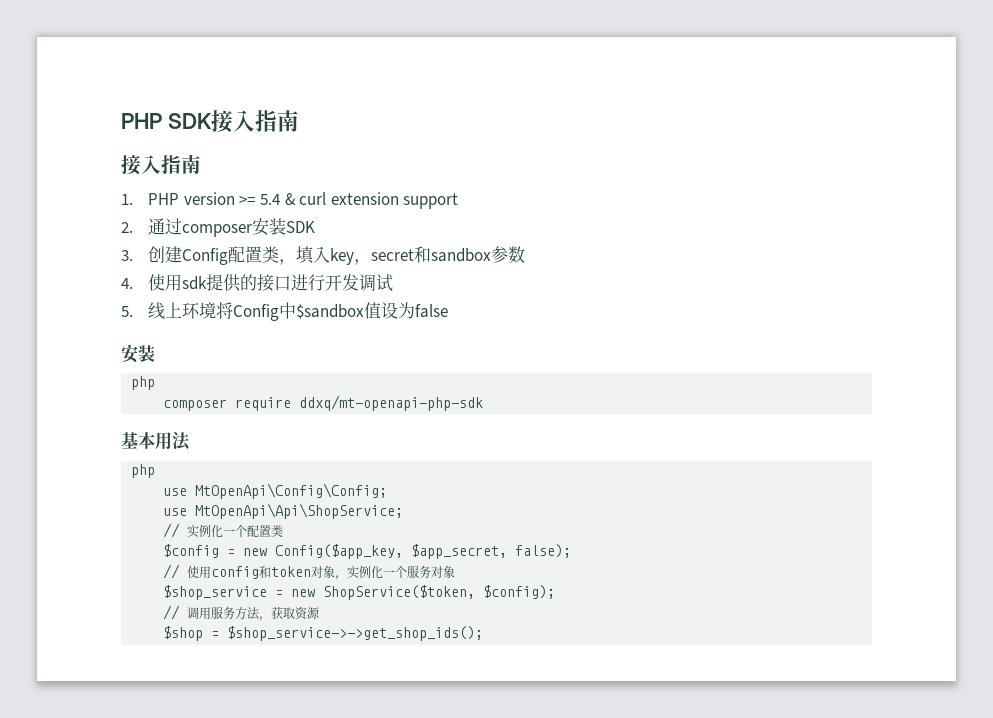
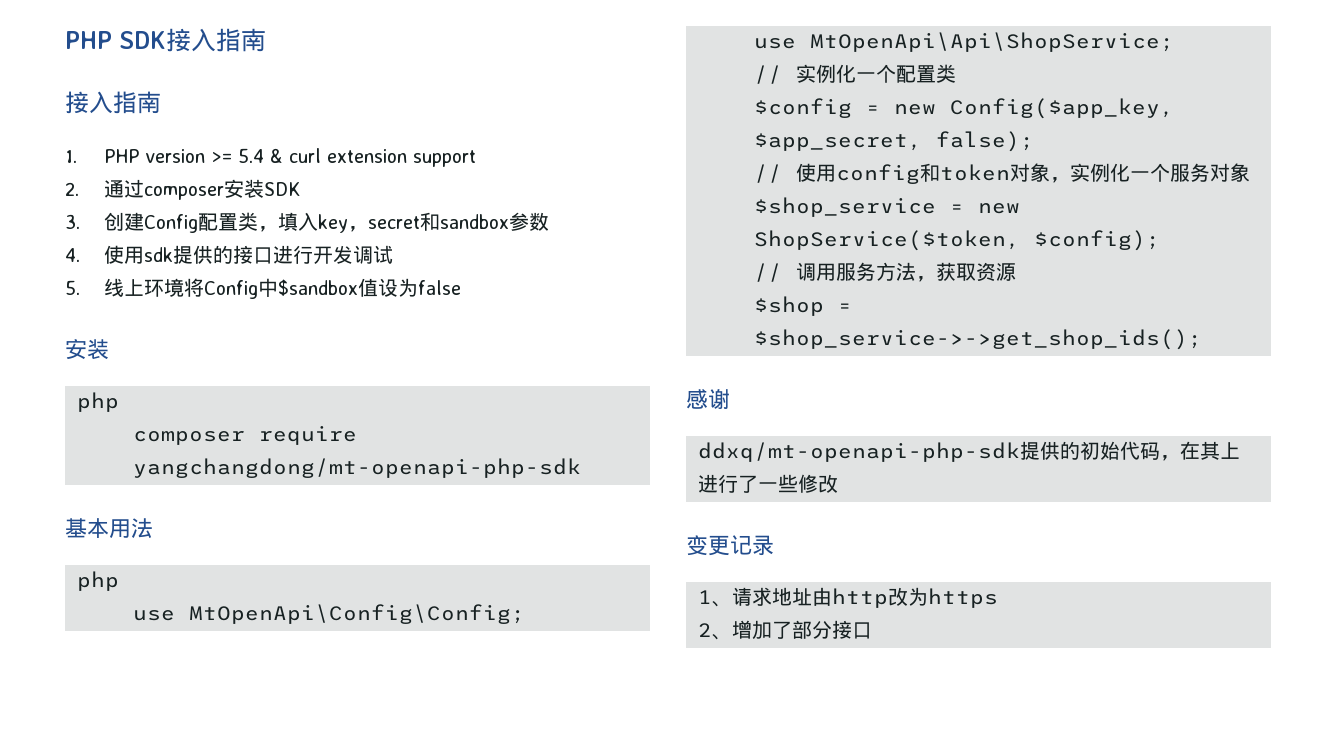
- composer require ddxq/mt-openapi-php-sdk
+ composer require yangchangdong/mt-openapi-php-sdk
+ 感谢
+ ddxq/mt-openapi-php-sdk提供的初始代码，在其上进行了一些修改
+ 变更记录
+ 1、请求地址由http改为https
+ 2、增加了部分接口

